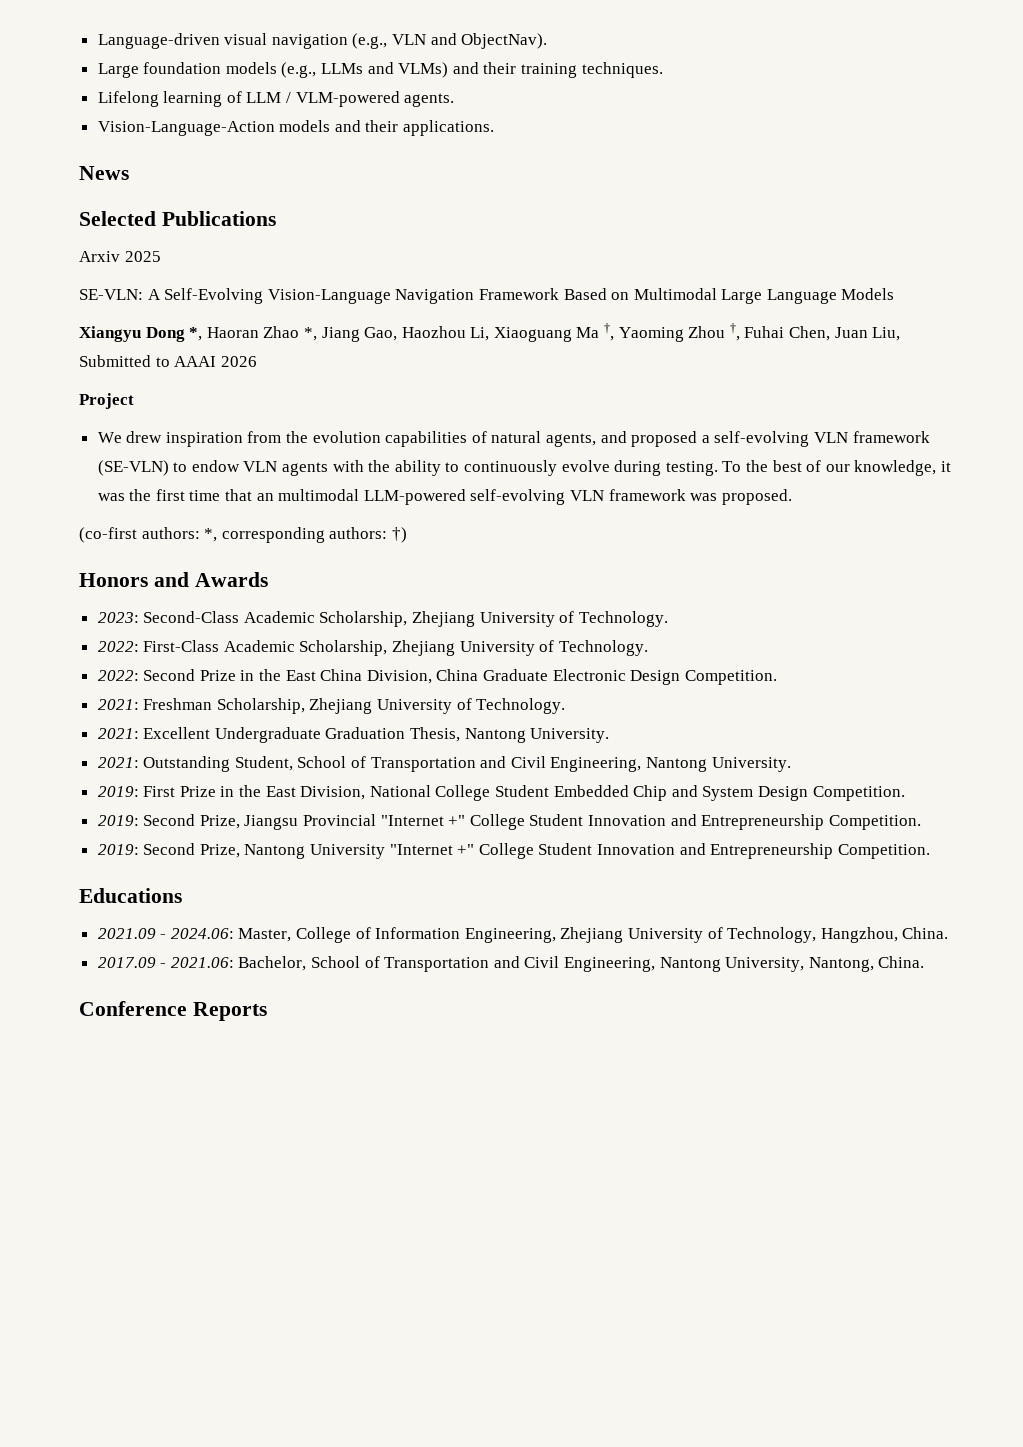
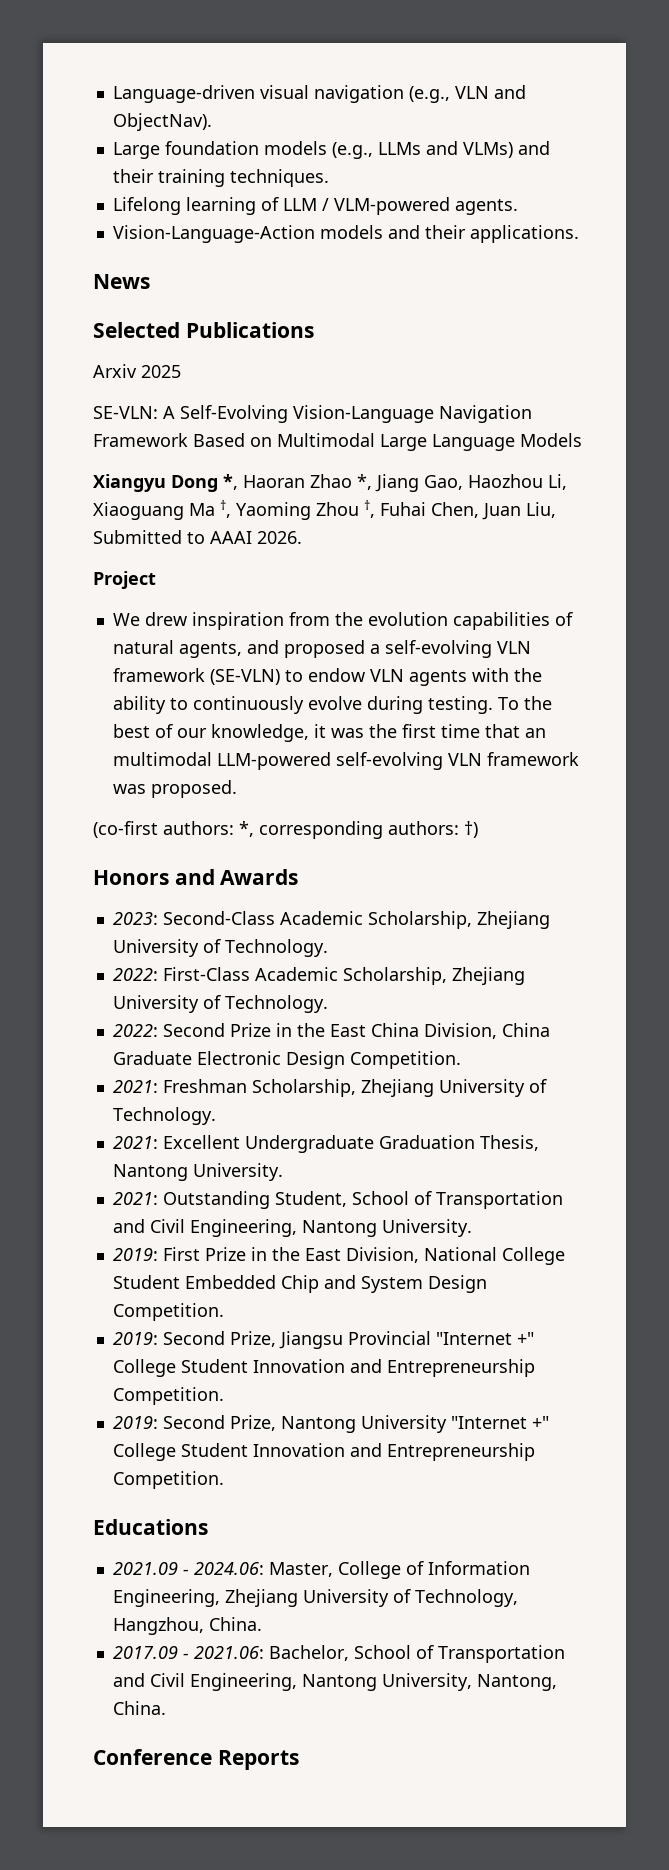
- Xiangyu Dong *, Haoran Zhao *, Jiang Gao, Haozhou Li, Xiaoguang Ma †, Yaoming Zhou †, Fuhai Chen, Juan Liu, Submitted to AAAI 2026
+ Xiangyu Dong *, Haoran Zhao *, Jiang Gao, Haozhou Li, Xiaoguang Ma †, Yaoming Zhou †, Fuhai Chen, Juan Liu, Submitted to AAAI 2026.

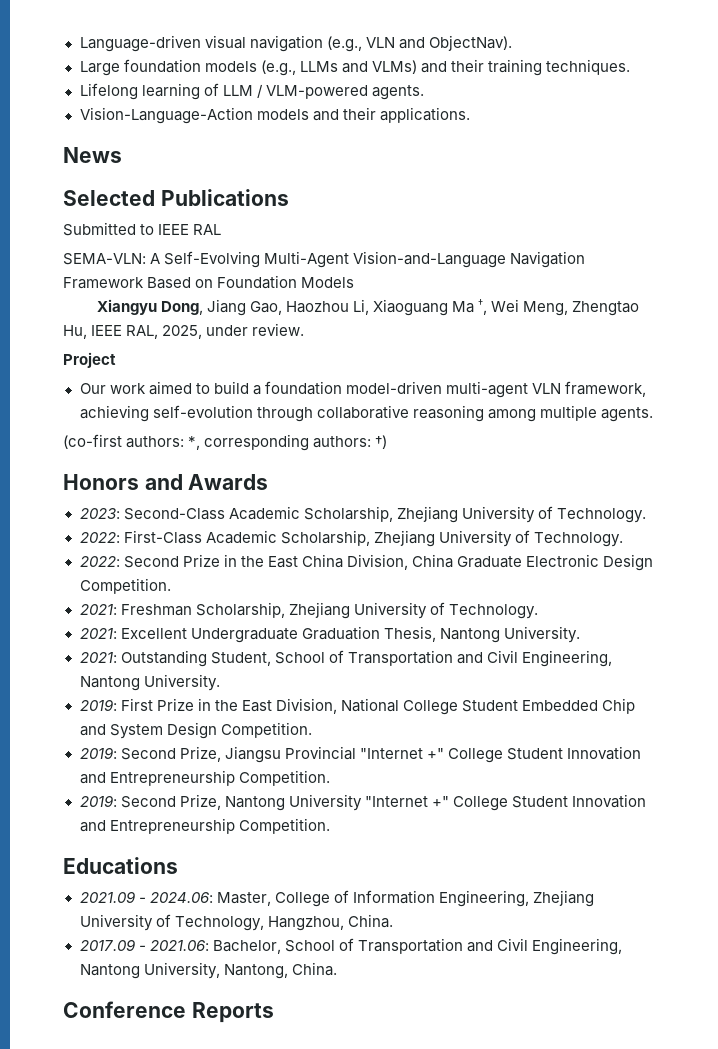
- Arxiv 2025
- SE-VLN: A Self-Evolving Vision-Language Navigation Framework Based on Multimodal Large Language Models
+ Submitted to IEEE RAL
+ SEMA-VLN: A Self-Evolving Multi-Agent Vision-and-Language Navigation Framework Based on Foundation Models
- Xiangyu Dong *, Haoran Zhao *, Jiang Gao, Haozhou Li, Xiaoguang Ma †, Yaoming Zhou †, Fuhai Chen, Juan Liu, Submitted to AAAI 2026.
+ Xiangyu Dong, Jiang Gao, Haozhou Li, Xiaoguang Ma †, Wei Meng, Zhengtao Hu, IEEE RAL, 2025, under review.
  Project
- We drew inspiration from the evolution capabilities of natural agents, and proposed a self-evolving VLN framework (SE-VLN) to endow VLN agents with the ability to continuously evolve during testing. To the best of our knowledge, it was the first time that an multimodal LLM-powered self-evolving VLN framework was proposed.
+ Our work aimed to build a foundation model-driven multi-agent VLN framework, achieving self-evolution through collaborative reasoning among multiple agents.

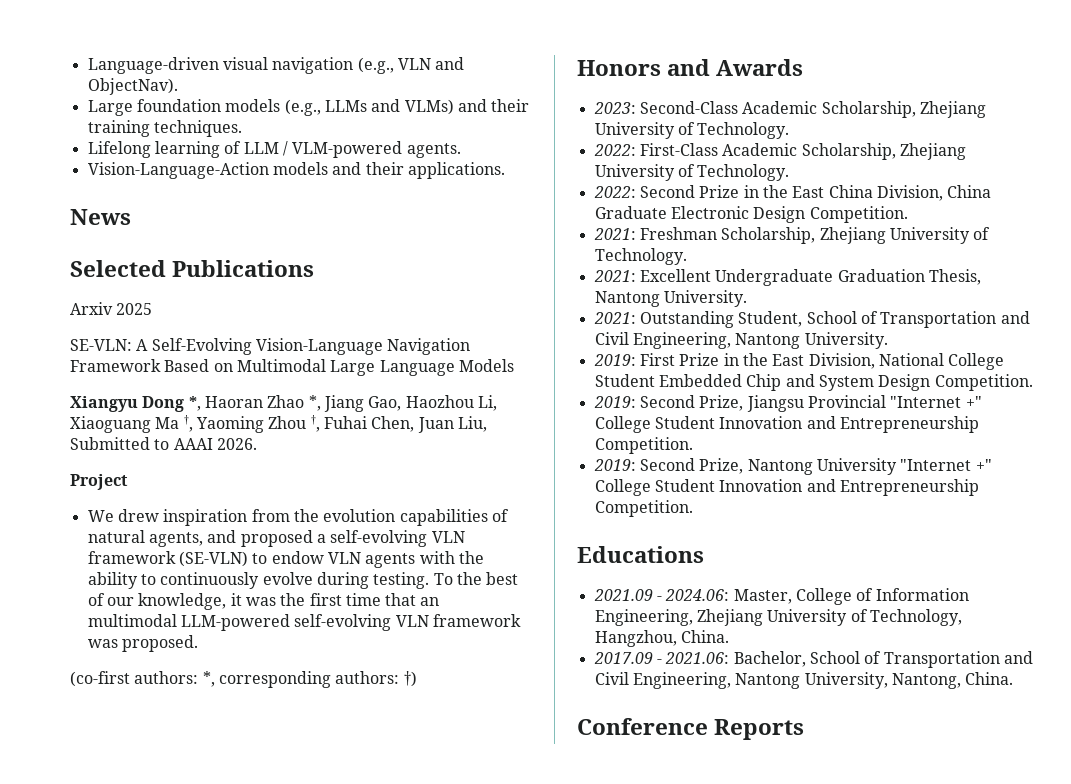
- Submitted to IEEE RAL
- SEMA-VLN: A Self-Evolving Multi-Agent Vision-and-Language Navigation Framework Based on Foundation Models
+ Arxiv 2025
+ SE-VLN: A Self-Evolving Vision-Language Navigation Framework Based on Multimodal Large Language Models
- Xiangyu Dong, Jiang Gao, Haozhou Li, Xiaoguang Ma †, Wei Meng, Zhengtao Hu, IEEE RAL, 2025, under review.
+ Xiangyu Dong *, Haoran Zhao *, Jiang Gao, Haozhou Li, Xiaoguang Ma †, Yaoming Zhou †, Fuhai Chen, Juan Liu, Submitted to AAAI 2026.
  Project
- Our work aimed to build a foundation model-driven multi-agent VLN framework, achieving self-evolution through collaborative reasoning among multiple agents.
+ We drew inspiration from the evolution capabilities of natural agents, and proposed a self-evolving VLN framework (SE-VLN) to endow VLN agents with the ability to continuously evolve during testing. To the best of our knowledge, it was the first time that an multimodal LLM-powered self-evolving VLN framework was proposed.

